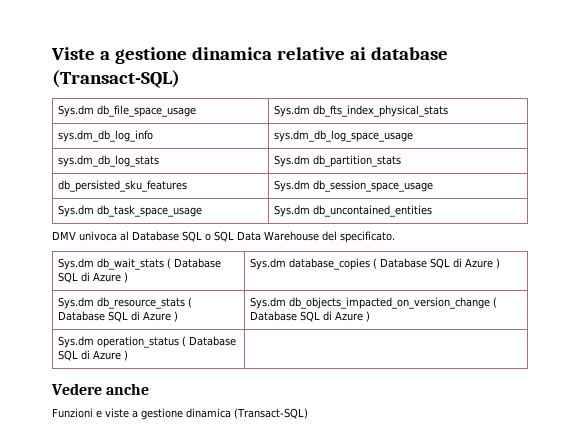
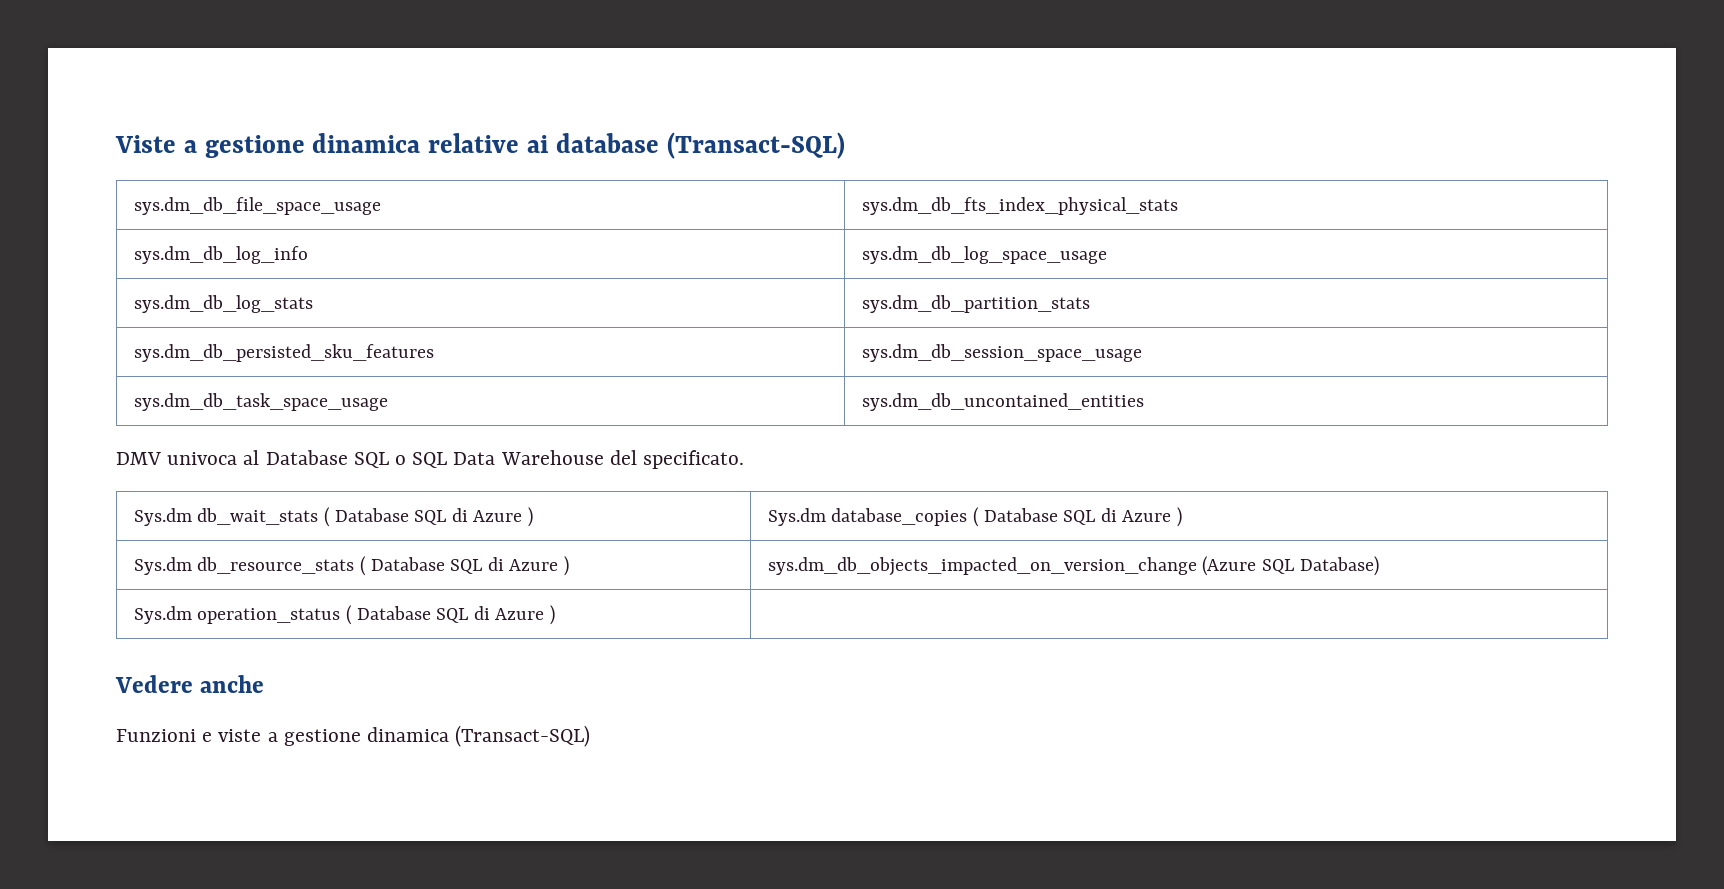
- Sys.dm db_file_space_usage | Sys.dm db_fts_index_physical_stats
+ sys.dm_db_file_space_usage | sys.dm_db_fts_index_physical_stats
- sys.dm_db_log_stats | Sys.dm db_partition_stats
- db_persisted_sku_features | Sys.dm db_session_space_usage
- Sys.dm db_task_space_usage | Sys.dm db_uncontained_entities
+ sys.dm_db_log_stats | sys.dm_db_partition_stats
+ sys.dm_db_persisted_sku_features | sys.dm_db_session_space_usage
+ sys.dm_db_task_space_usage | sys.dm_db_uncontained_entities
- Sys.dm db_resource_stats ( Database SQL di Azure ) | Sys.dm db_objects_impacted_on_version_change ( Database SQL di Azure )
+ Sys.dm db_resource_stats ( Database SQL di Azure ) | sys.dm_db_objects_impacted_on_version_change (Azure SQL Database)

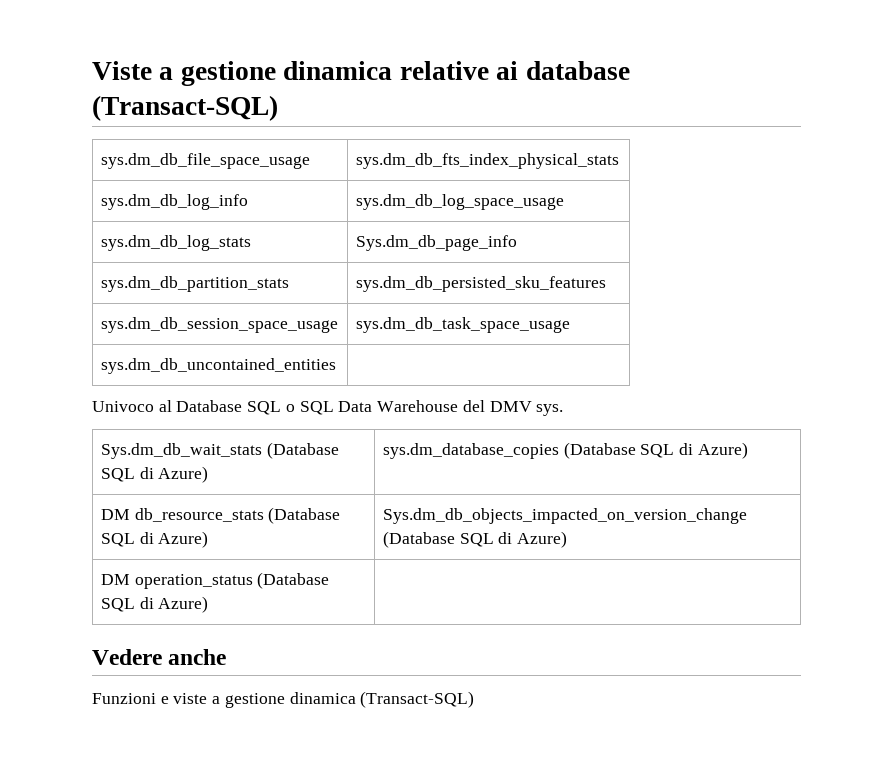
- sys.dm_db_log_stats | sys.dm_db_partition_stats
- sys.dm_db_persisted_sku_features | sys.dm_db_session_space_usage
- sys.dm_db_task_space_usage | sys.dm_db_uncontained_entities
- DMV univoca al Database SQL o SQL Data Warehouse del specificato.
- Sys.dm db_wait_stats ( Database SQL di Azure ) | Sys.dm database_copies ( Database SQL di Azure )
- Sys.dm db_resource_stats ( Database SQL di Azure ) | sys.dm_db_objects_impacted_on_version_change (Azure SQL Database)
- Sys.dm operation_status ( Database SQL di Azure ) |
+ sys.dm_db_log_stats | Sys.dm_db_page_info
+ sys.dm_db_partition_stats | sys.dm_db_persisted_sku_features
+ sys.dm_db_session_space_usage | sys.dm_db_task_space_usage
+ sys.dm_db_uncontained_entities |
+ Univoco al Database SQL o SQL Data Warehouse del DMV sys.
+ Sys.dm_db_wait_stats (Database SQL di Azure) | sys.dm_database_copies (Database SQL di Azure)
+ DM db_resource_stats (Database SQL di Azure) | Sys.dm_db_objects_impacted_on_version_change (Database SQL di Azure)
+ DM operation_status (Database SQL di Azure) |

